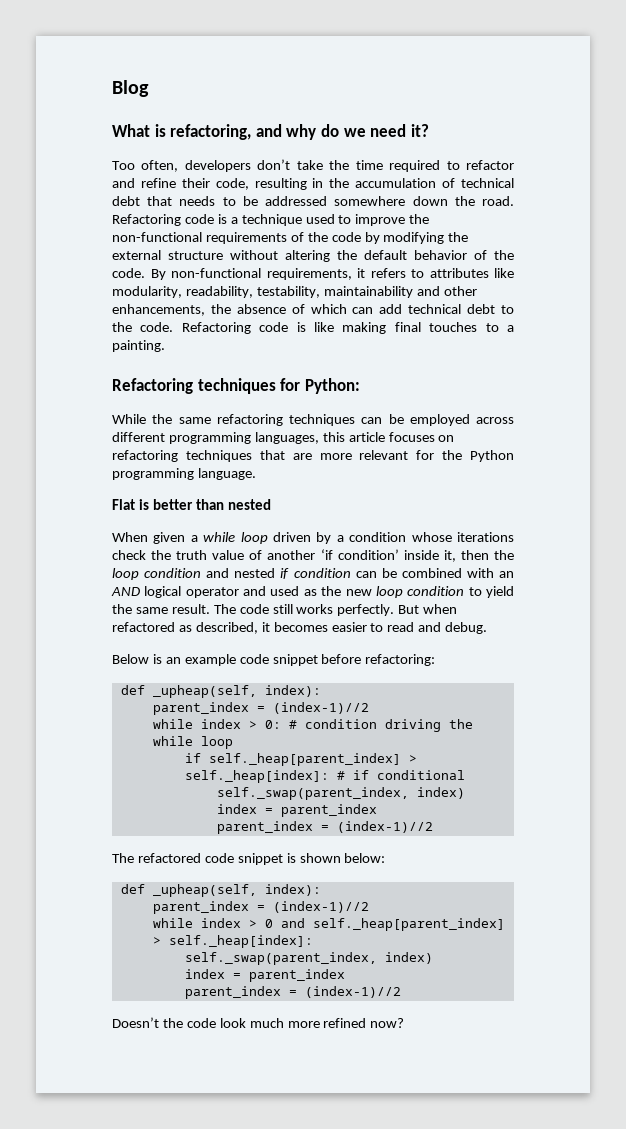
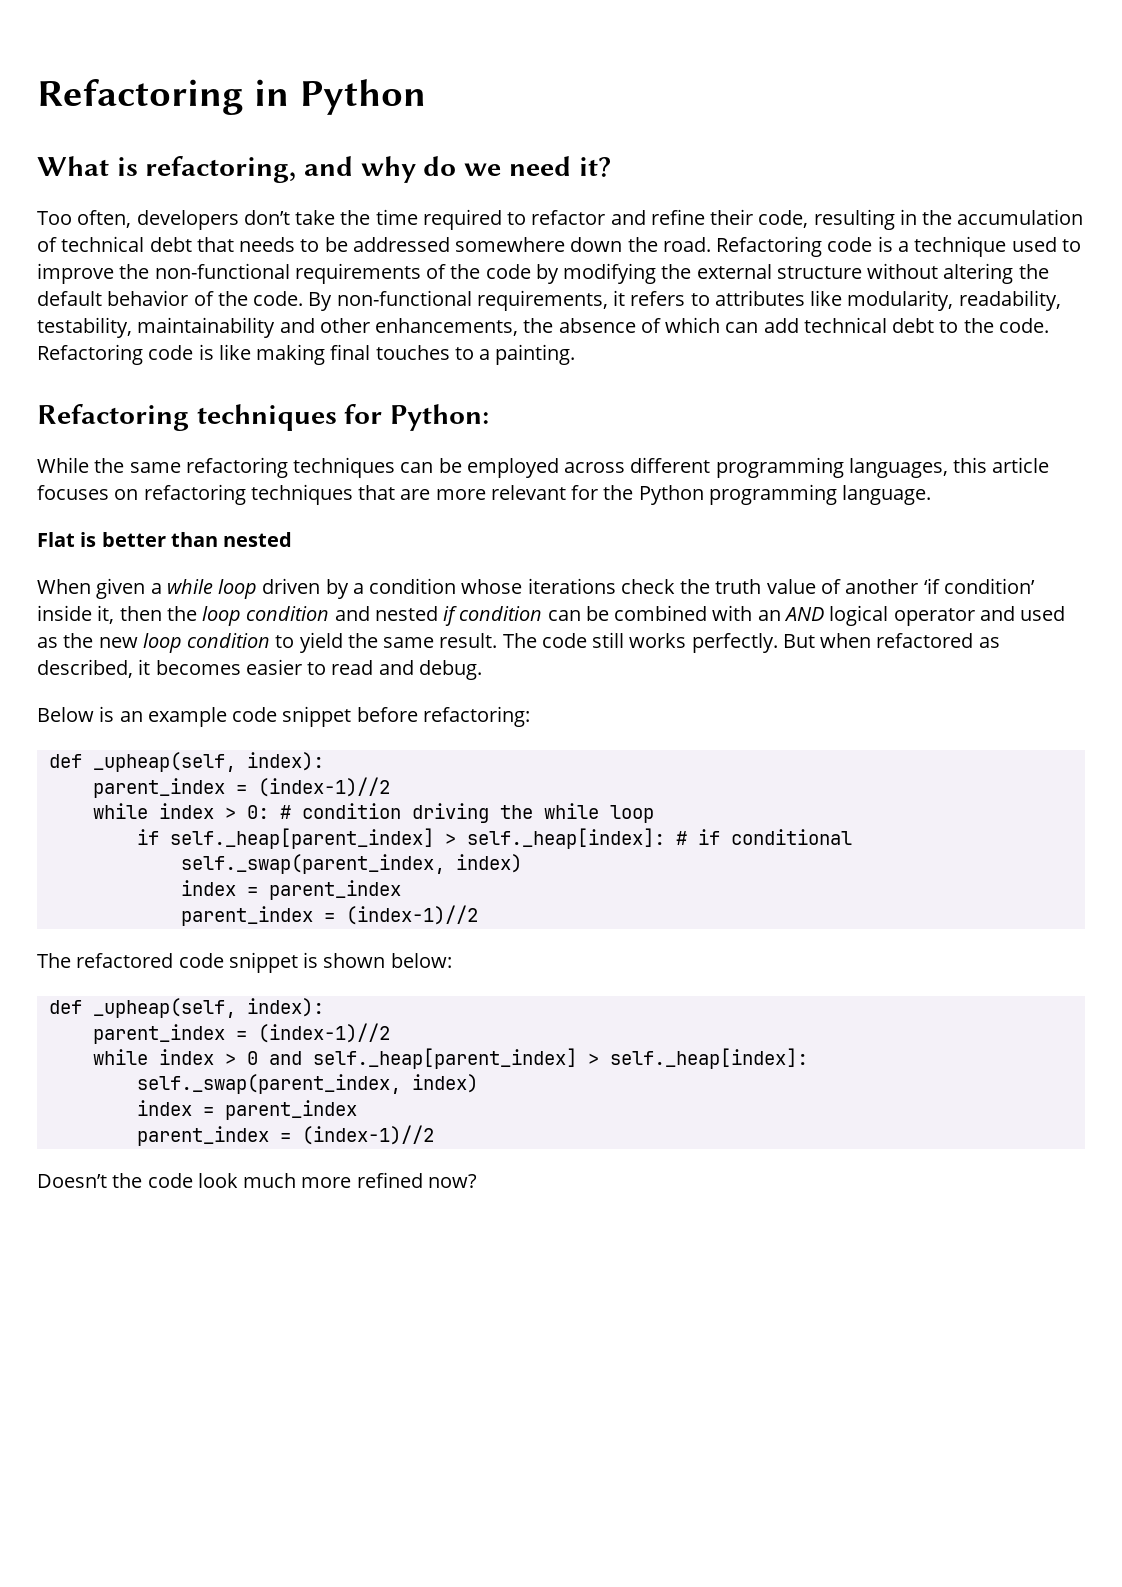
- Blog
+ Refactoring in Python

